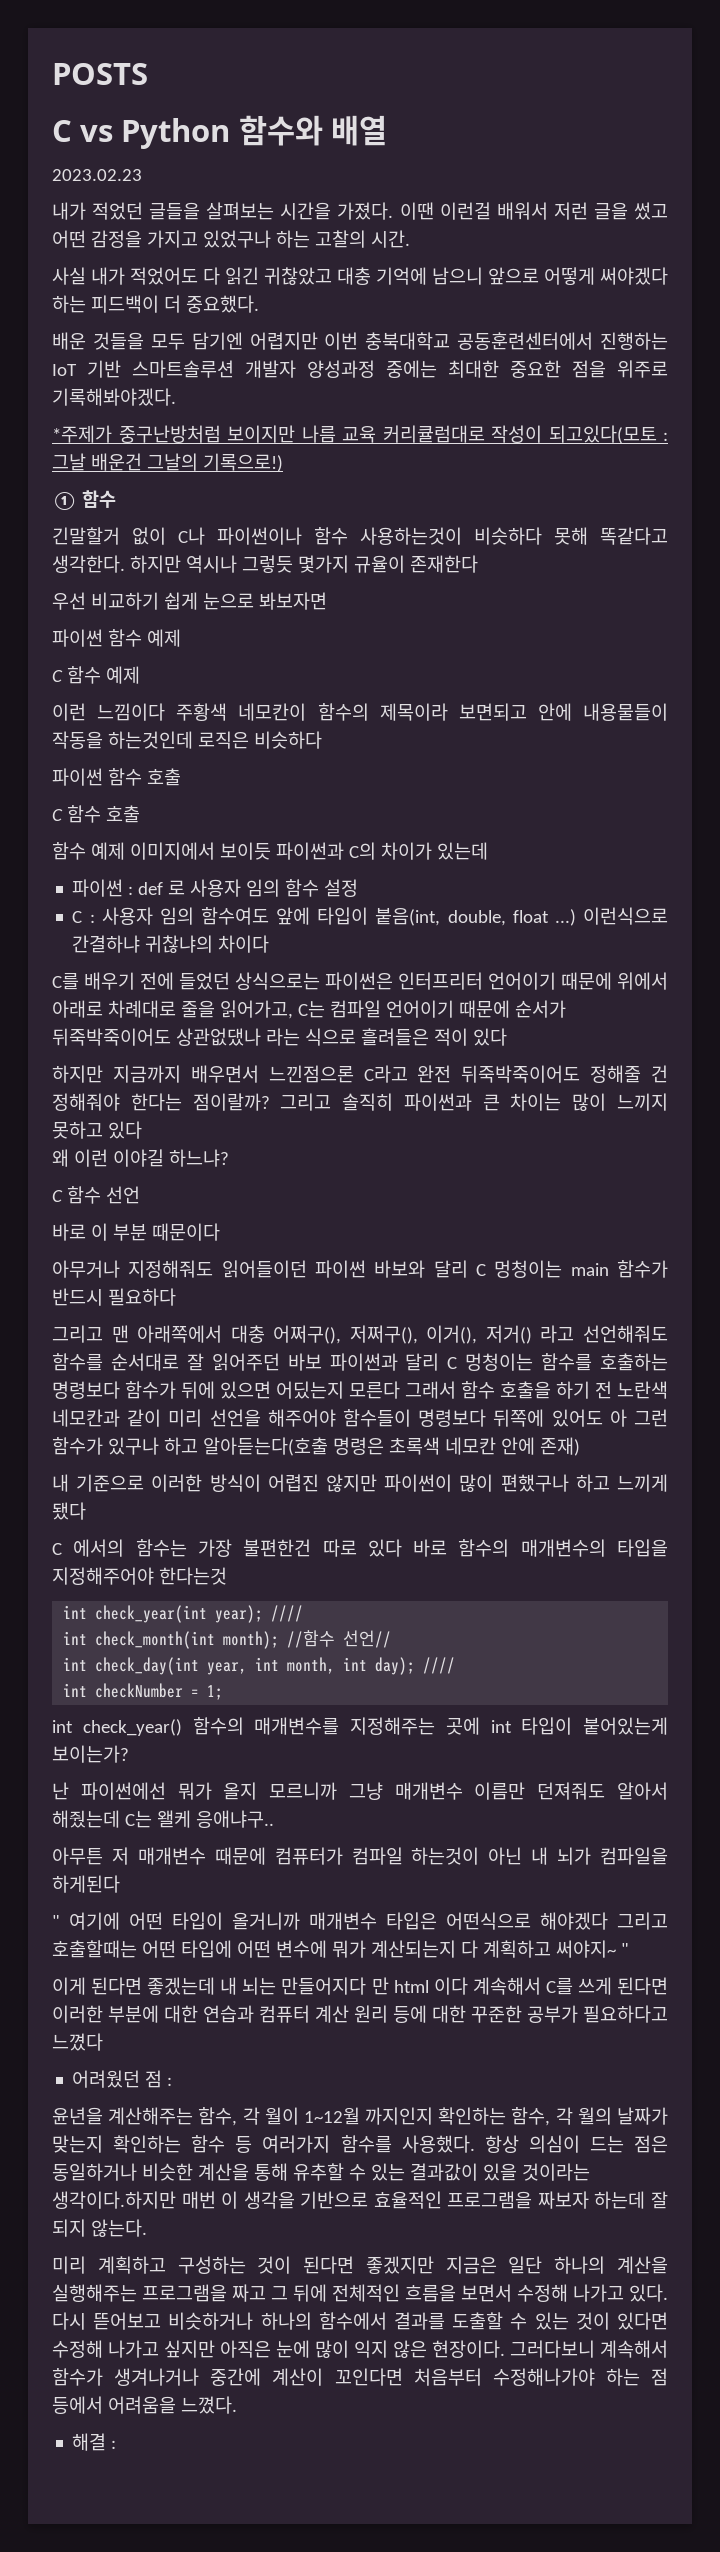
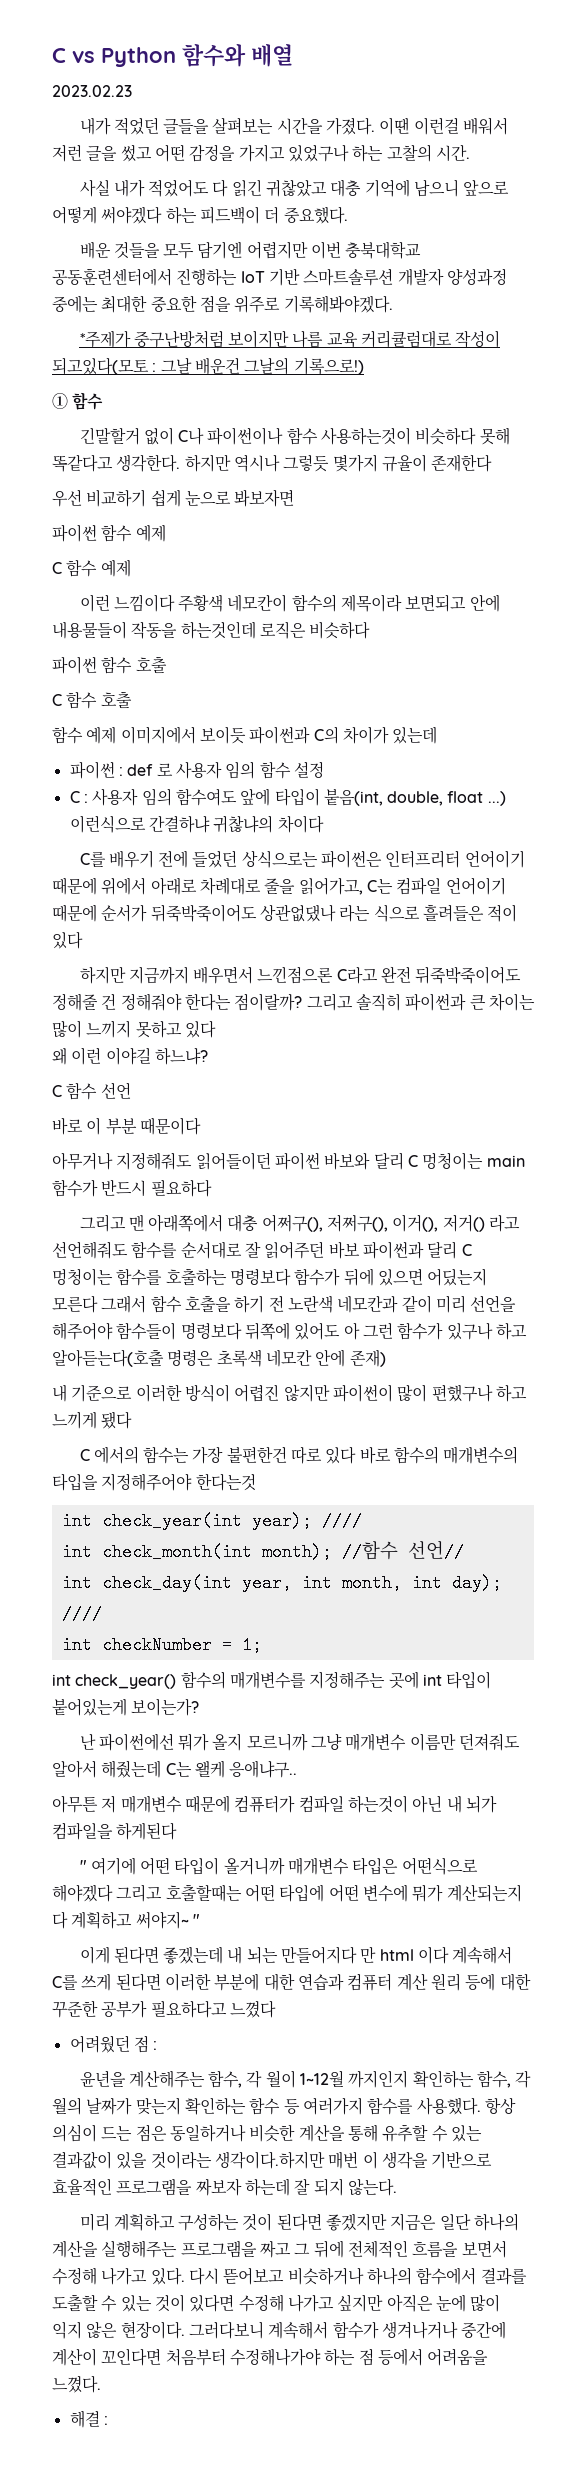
- POSTS

